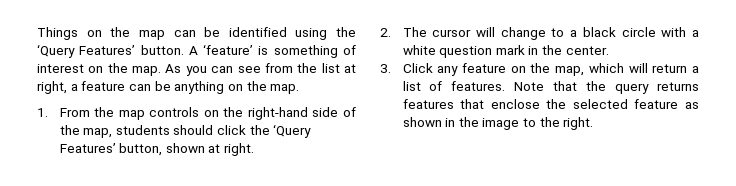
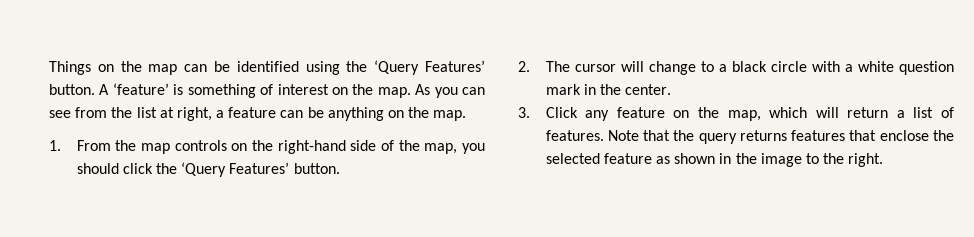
- 1. From the map controls on the right-hand side of the map, students should click the ‘Query Features’ button, shown at right.
+ 1. From the map controls on the right-hand side of the map, you should click the ‘Query Features’ button.

